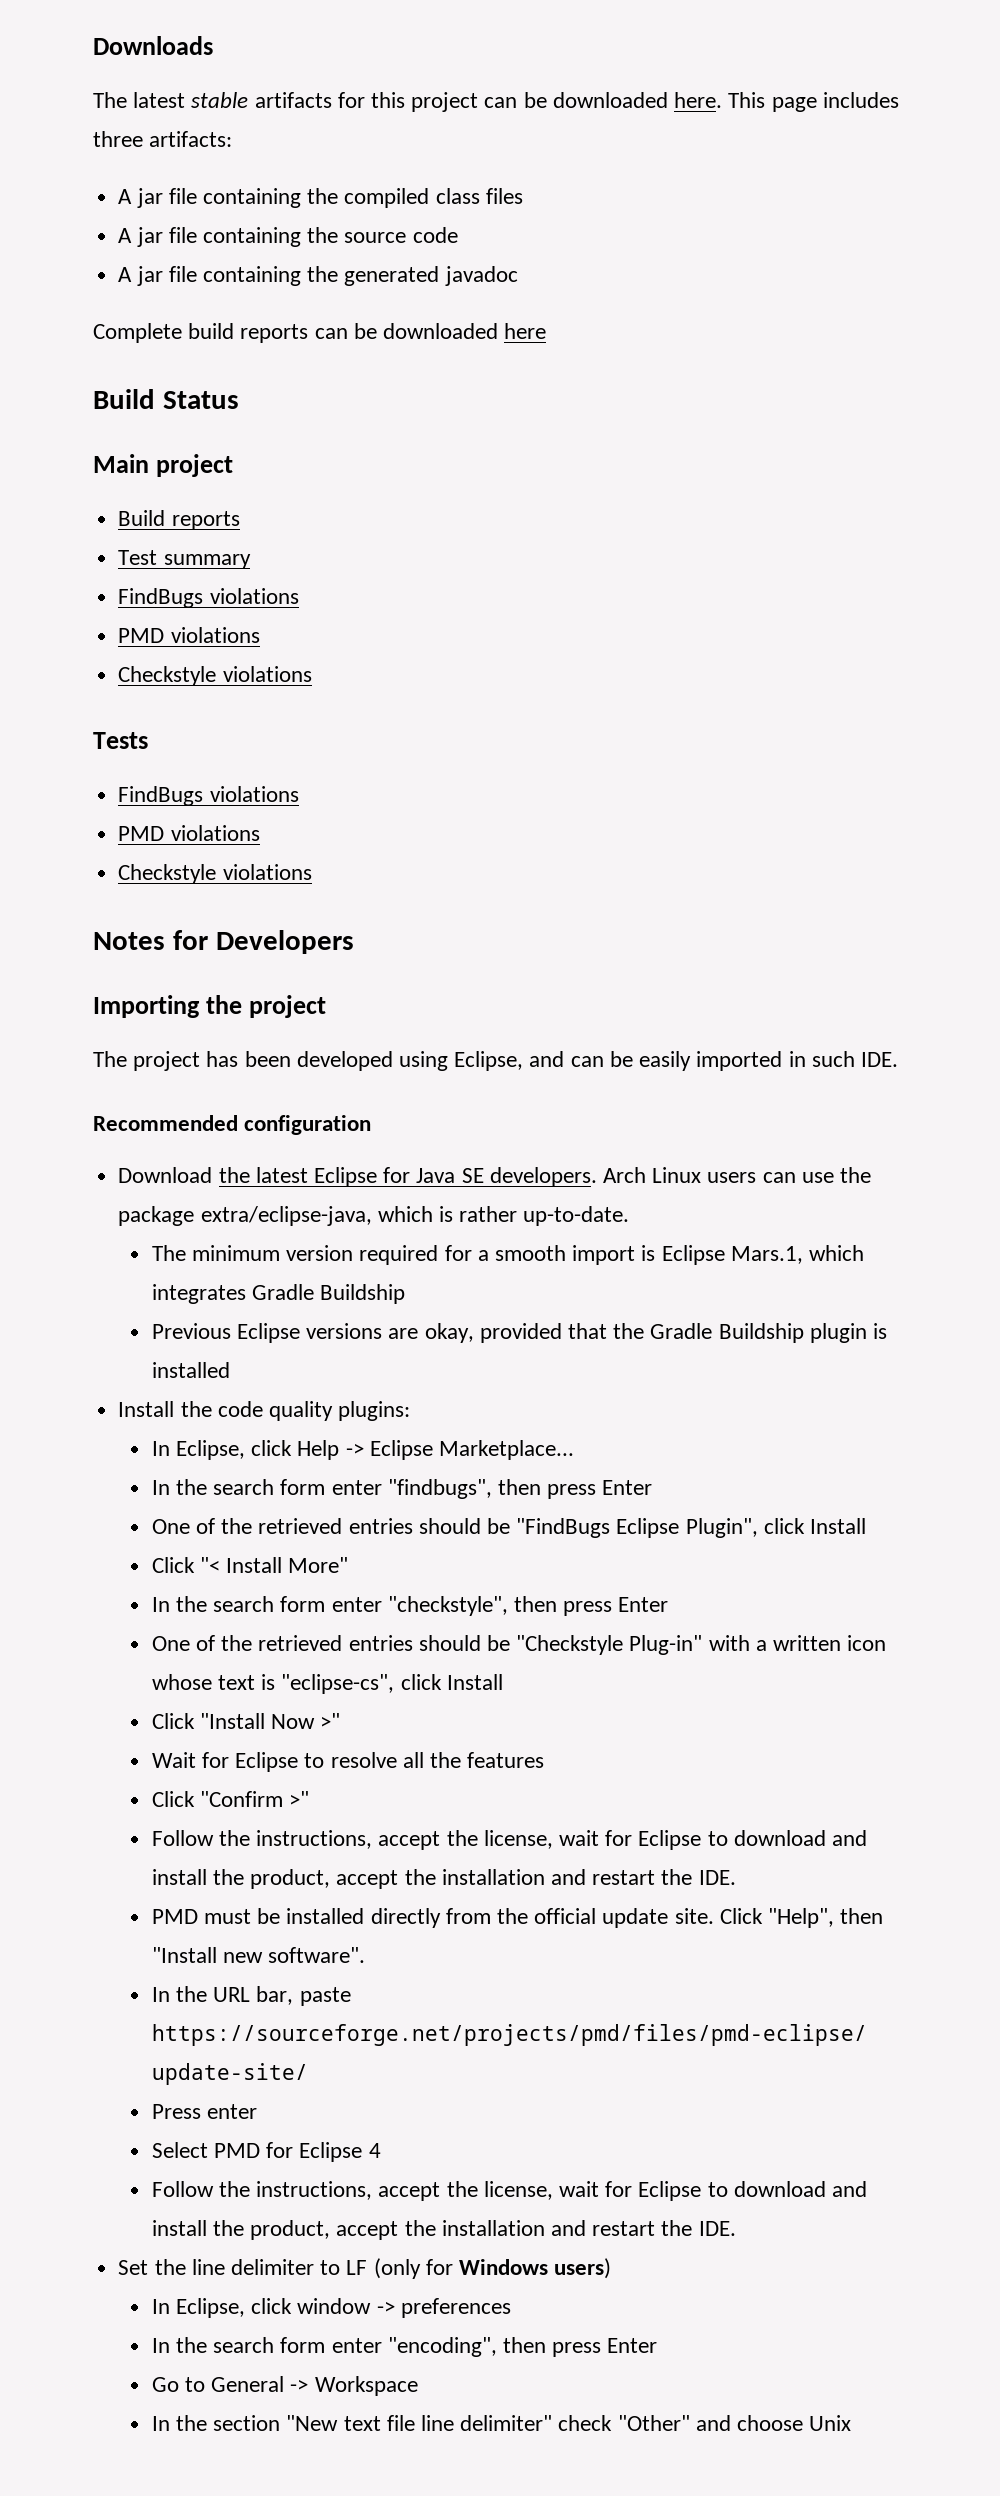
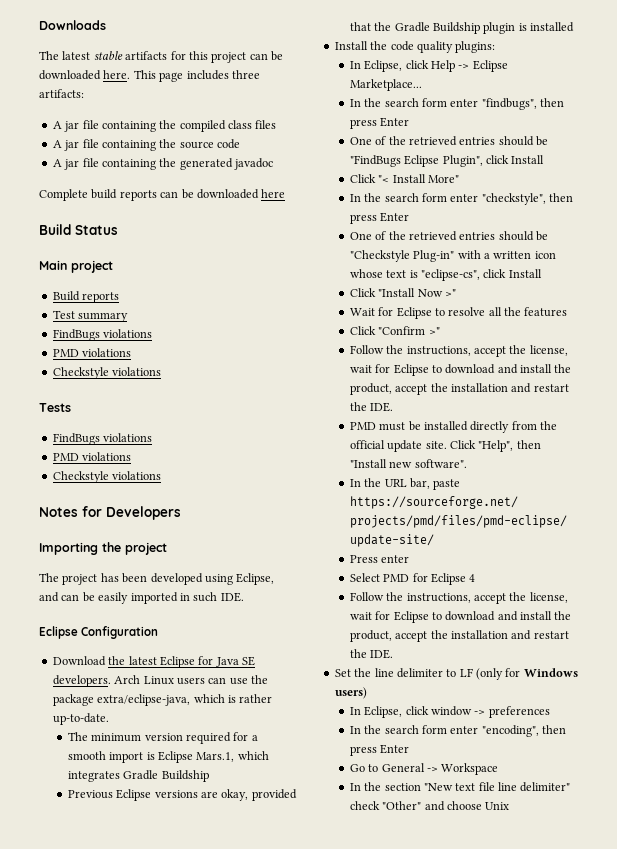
- Recommended configuration
+ Eclipse Configuration

